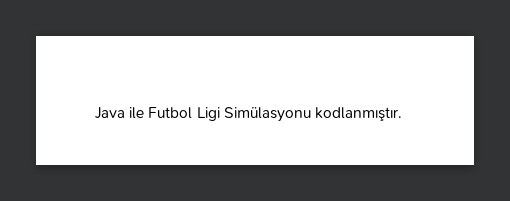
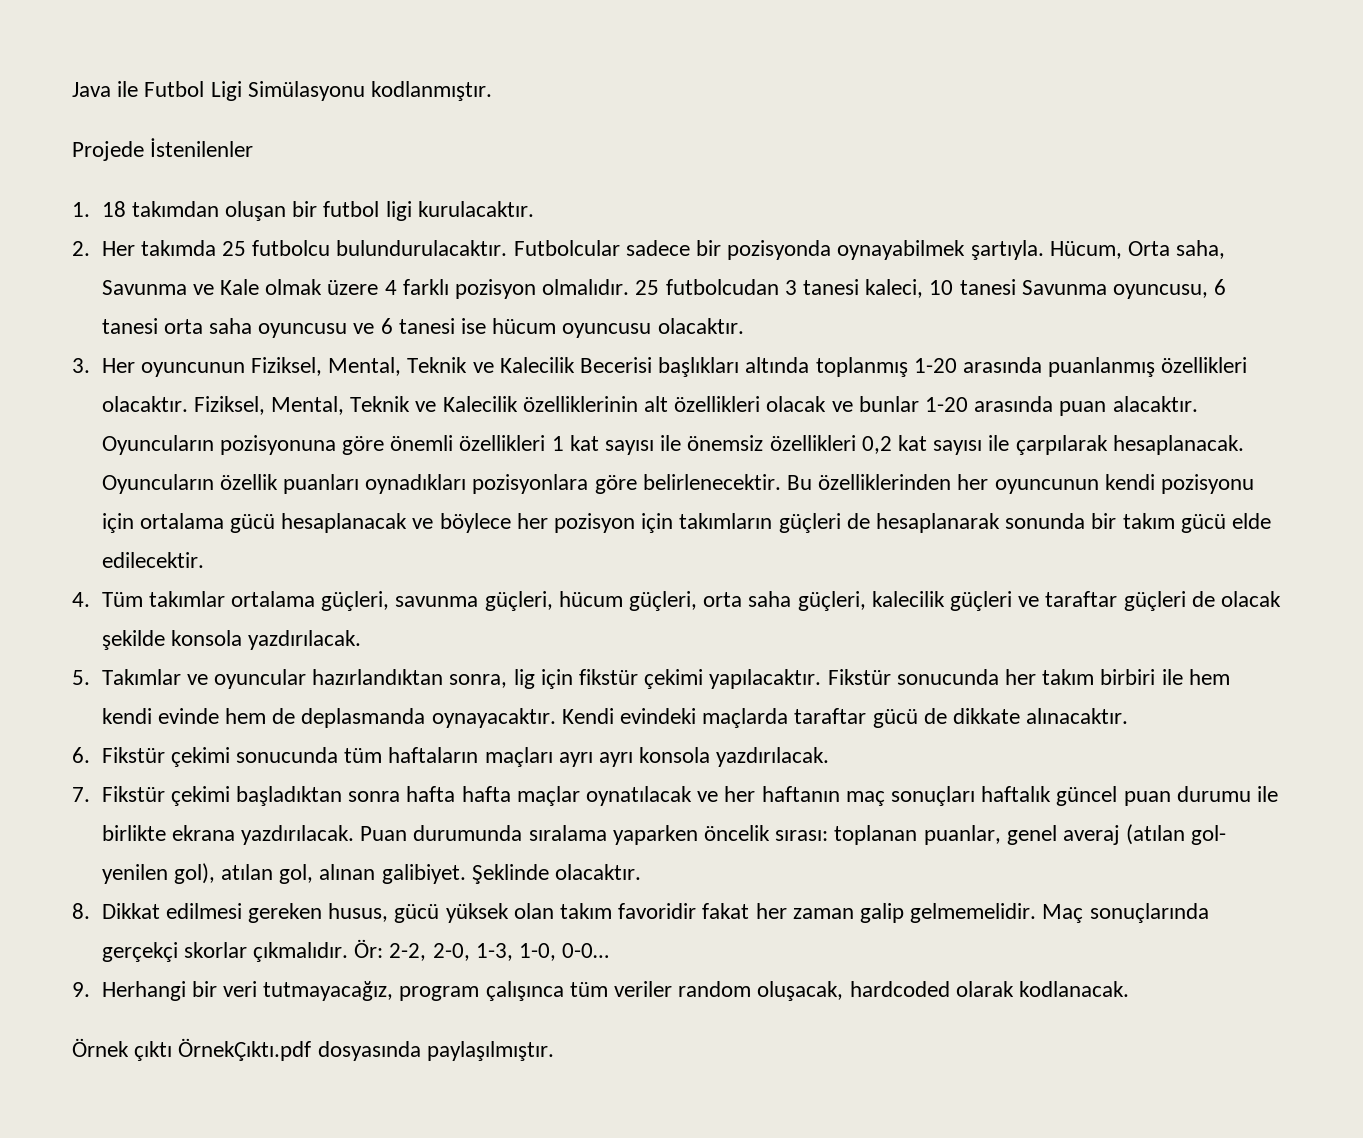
+ Projede İstenilenler
+ 1. 18 takımdan oluşan bir futbol ligi kurulacaktır.
+ 2. Her takımda 25 futbolcu bulundurulacaktır. Futbolcular sadece bir pozisyonda oynayabilmek şartıyla. Hücum, Orta saha, Savunma ve Kale olmak üzere 4 farklı pozisyon olmalıdır. 25 futbolcudan 3 tanesi kaleci, 10 tanesi Savunma oyuncusu, 6 tanesi orta saha oyuncusu ve 6 tanesi ise hücum oyuncusu olacaktır.
+ 3. Her oyuncunun Fiziksel, Mental, Teknik ve Kalecilik Becerisi başlıkları altında toplanmış 1-20 arasında puanlanmış özellikleri olacaktır. Fiziksel, Mental, Teknik ve Kalecilik özelliklerinin alt özellikleri olacak ve bunlar 1-20 arasında puan alacaktır. Oyuncuların pozisyonuna göre önemli özellikleri 1 kat sayısı ile önemsiz özellikleri 0,2 kat sayısı ile çarpılarak hesaplanacak. Oyuncuların özellik puanları oynadıkları pozisyonlara göre belirlenecektir. Bu özelliklerinden her oyuncunun kendi pozisyonu için ortalama gücü hesaplanacak ve böylece her pozisyon için takımların güçleri de hesaplanarak sonunda bir takım gücü elde edilecektir.
+ 4. Tüm takımlar ortalama güçleri, savunma güçleri, hücum güçleri, orta saha güçleri, kalecilik güçleri ve taraftar güçleri de olacak şekilde konsola yazdırılacak.
+ 5. Takımlar ve oyuncular hazırlandıktan sonra, lig için fikstür çekimi yapılacaktır. Fikstür sonucunda her takım birbiri ile hem kendi evinde hem de deplasmanda oynayacaktır. Kendi evindeki maçlarda taraftar gücü de dikkate alınacaktır.
+ 6. Fikstür çekimi sonucunda tüm haftaların maçları ayrı ayrı konsola yazdırılacak.
+ 7. Fikstür çekimi başladıktan sonra hafta hafta maçlar oynatılacak ve her haftanın maç sonuçları haftalık güncel puan durumu ile birlikte ekrana yazdırılacak. Puan durumunda sıralama yaparken öncelik sırası: toplanan puanlar, genel averaj (atılan gol- yenilen gol), atılan gol, alınan galibiyet. Şeklinde olacaktır.
+ 8. Dikkat edilmesi gereken husus, gücü yüksek olan takım favoridir fakat her zaman galip gelmemelidir. Maç sonuçlarında gerçekçi skorlar çıkmalıdır. Ör: 2-2, 2-0, 1-3, 1-0, 0-0…
+ 9. Herhangi bir veri tutmayacağız, program çalışınca tüm veriler random oluşacak, hardcoded olarak kodlanacak.
+ Örnek çıktı ÖrnekÇıktı.pdf dosyasında paylaşılmıştır.

